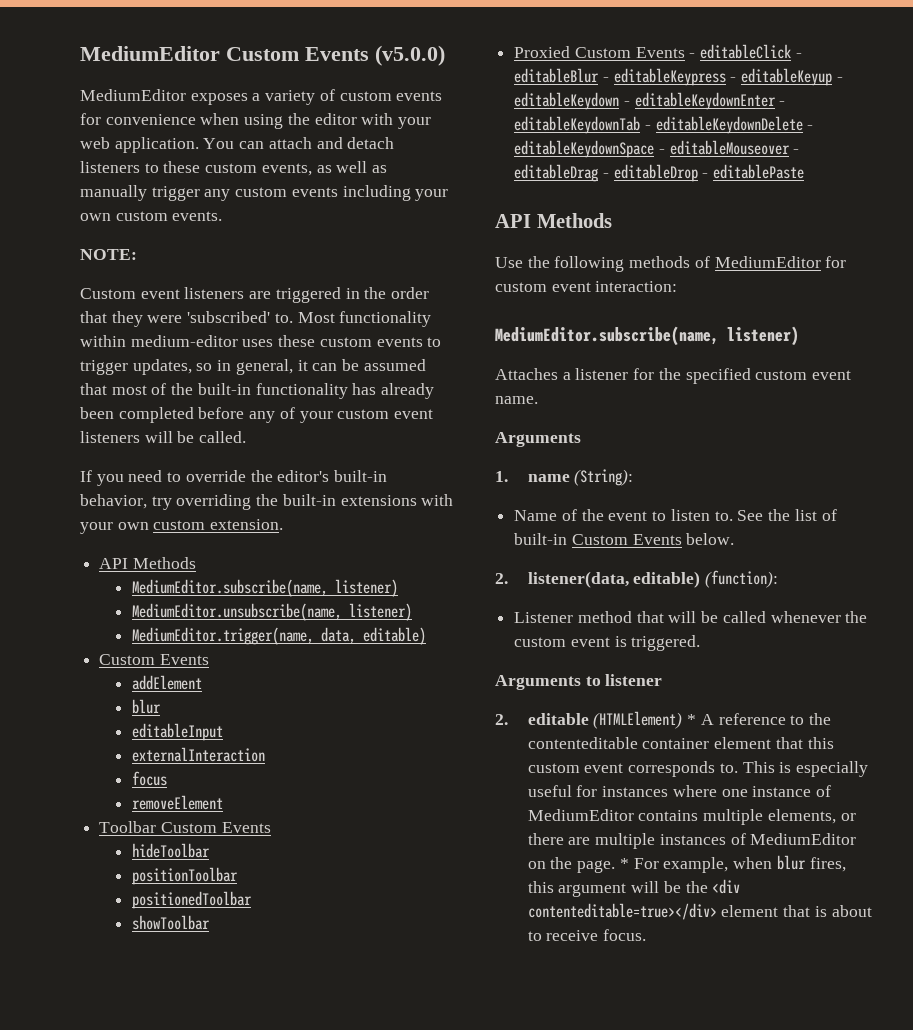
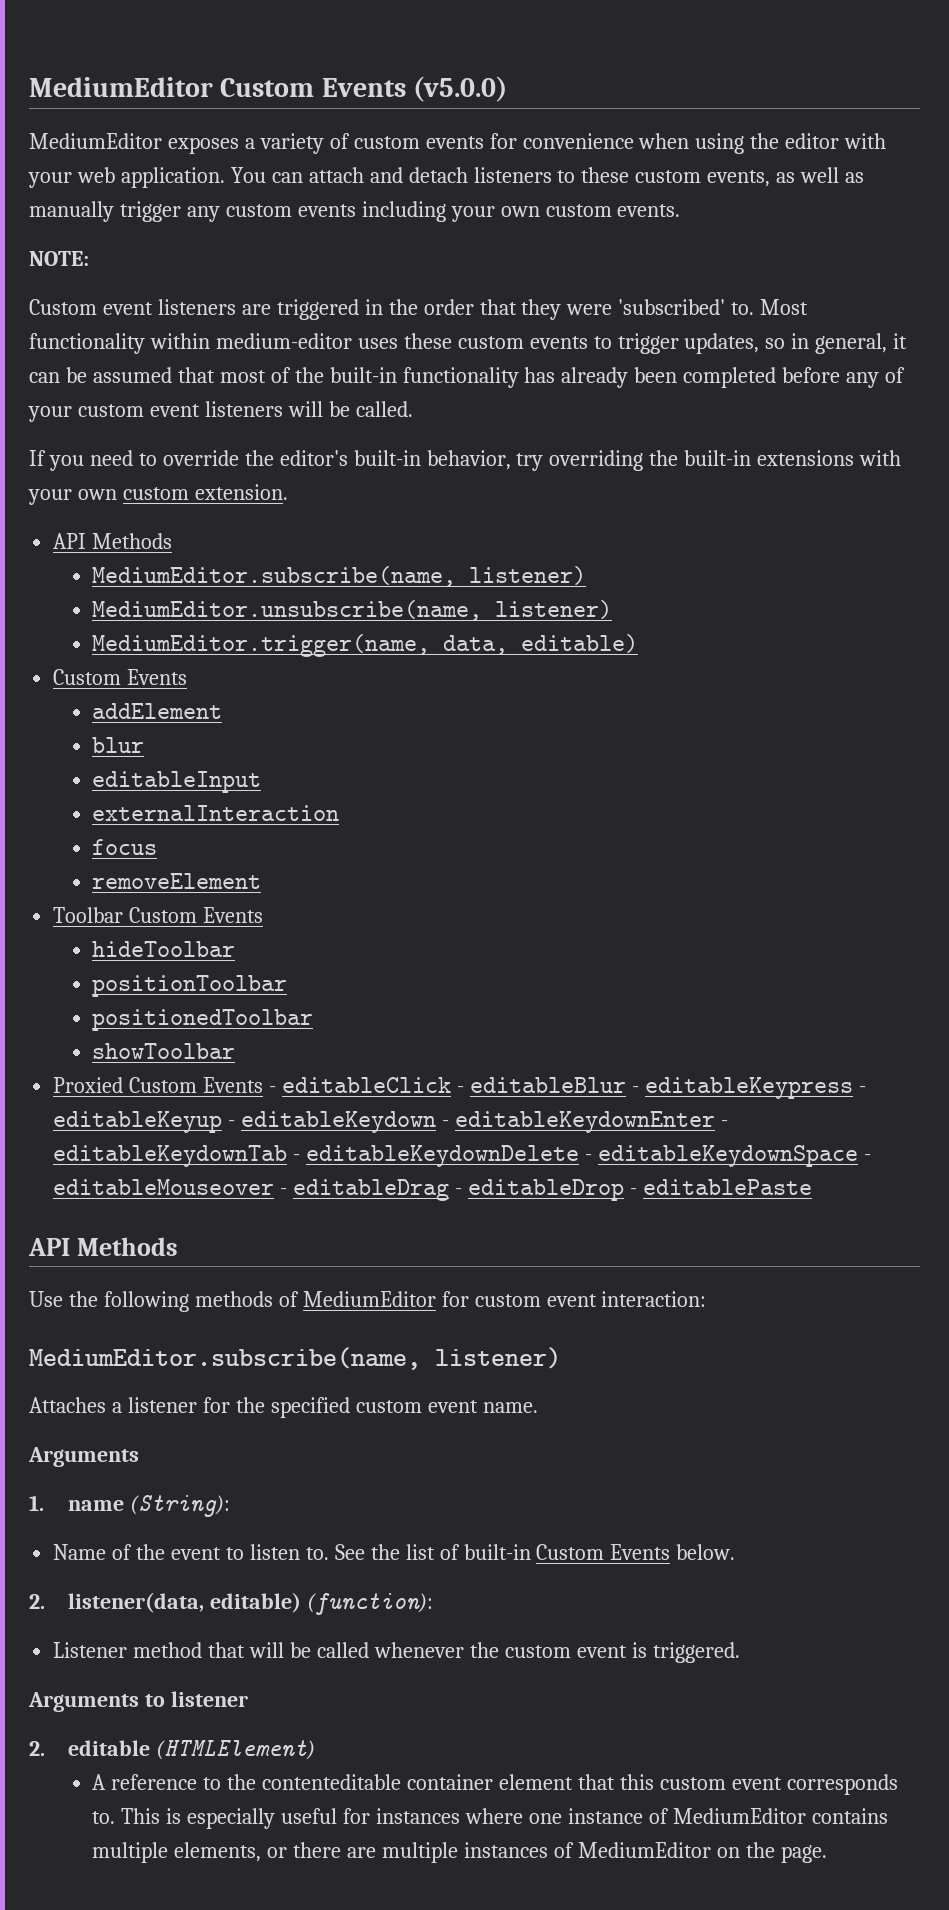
- 2. editable (HTMLElement) * A reference to the contenteditable container element that this custom event corresponds to.
+ 2. editable (HTMLElement)
+ A reference to the contenteditable container element that this custom event corresponds to.
- * For example, when blur fires, this argument will be the <div contenteditable=true></div> element that is about to receive focus.

